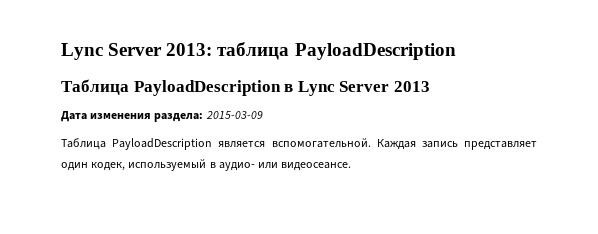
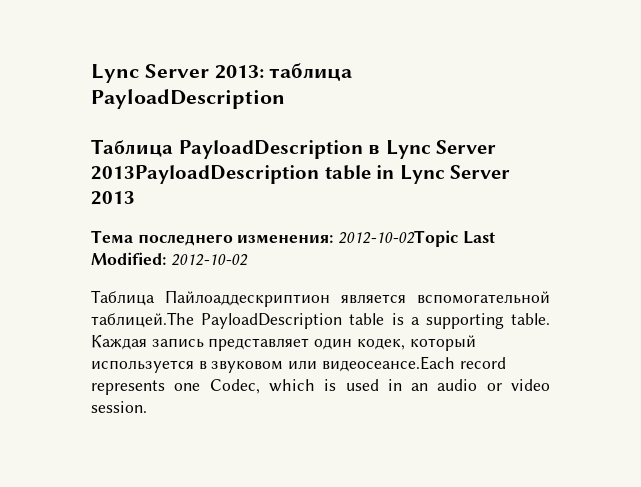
- Таблица PayloadDescription в Lync Server 2013
- Дата изменения раздела: 2015-03-09
- Таблица PayloadDescription является вспомогательной.
+ Таблица PayloadDescription в Lync Server 2013PayloadDescription table in Lync Server 2013
+ Тема последнего изменения: 2012-10-02Topic Last Modified: 2012-10-02
+ Таблица Пайлоаддескриптион является вспомогательной таблицей.The PayloadDescription table is a supporting table.
- Каждая запись представляет один кодек, используемый в аудио- или видеосеансе.
+ Каждая запись представляет один кодек, который используется в звуковом или видеосеансе.Each record represents one Codec, which is used in an audio or video session.

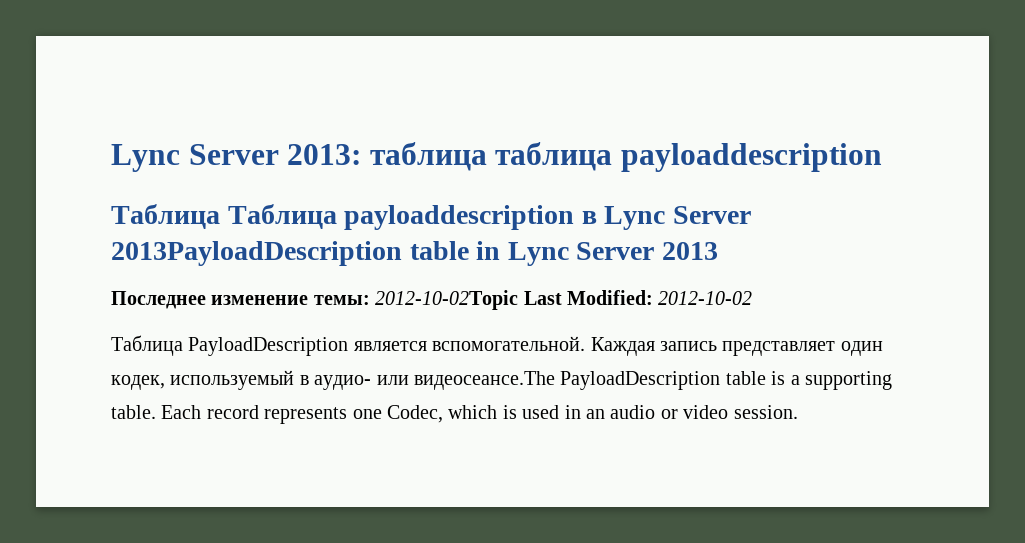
- Lync Server 2013: таблица PayloadDescription
- Таблица PayloadDescription в Lync Server 2013PayloadDescription table in Lync Server 2013
+ Lync Server 2013: таблица таблица payloaddescription
+ Таблица Таблица payloaddescription в Lync Server 2013PayloadDescription table in Lync Server 2013
- Тема последнего изменения: 2012-10-02Topic Last Modified: 2012-10-02
+ Последнее изменение темы: 2012-10-02Topic Last Modified: 2012-10-02
- Таблица Пайлоаддескриптион является вспомогательной таблицей.The PayloadDescription table is a supporting table.
+ Таблица PayloadDescription является вспомогательной. Каждая запись представляет один кодек, используемый в аудио- или видеосеансе.The PayloadDescription table is a supporting table.
- Каждая запись представляет один кодек, который используется в звуковом или видеосеансе.Each record represents one Codec, which is used in an audio or video session.
+ Each record represents one Codec, which is used in an audio or video session.

